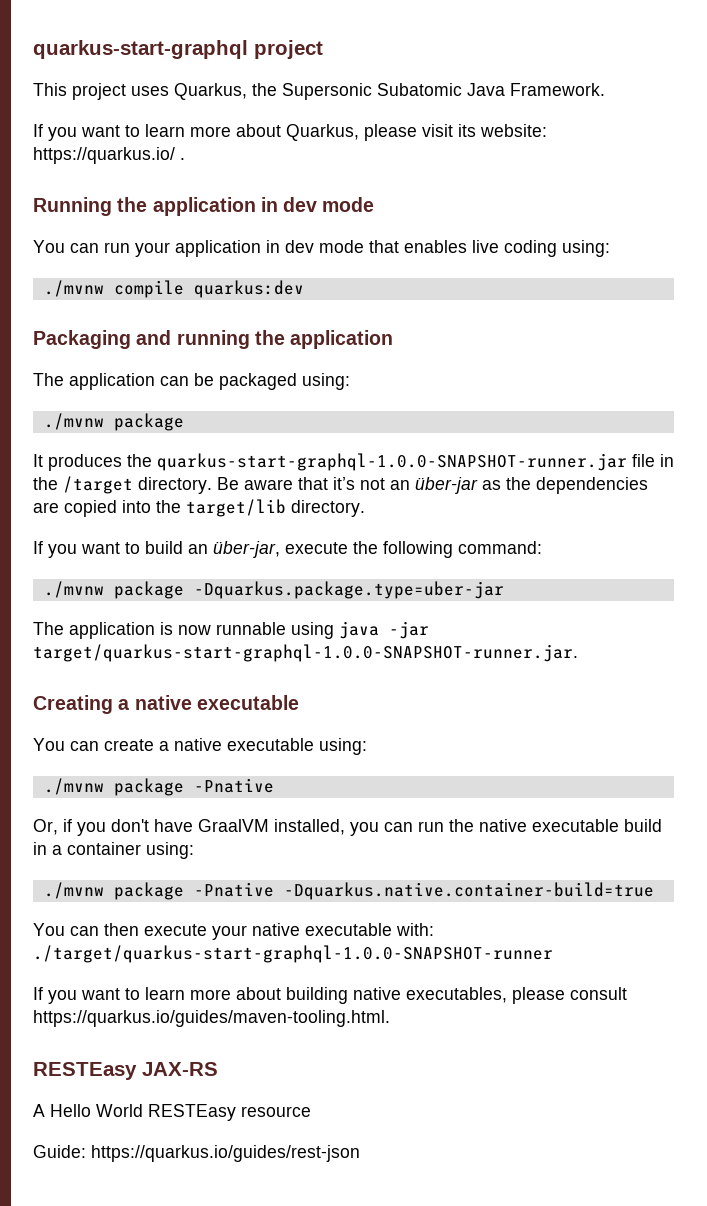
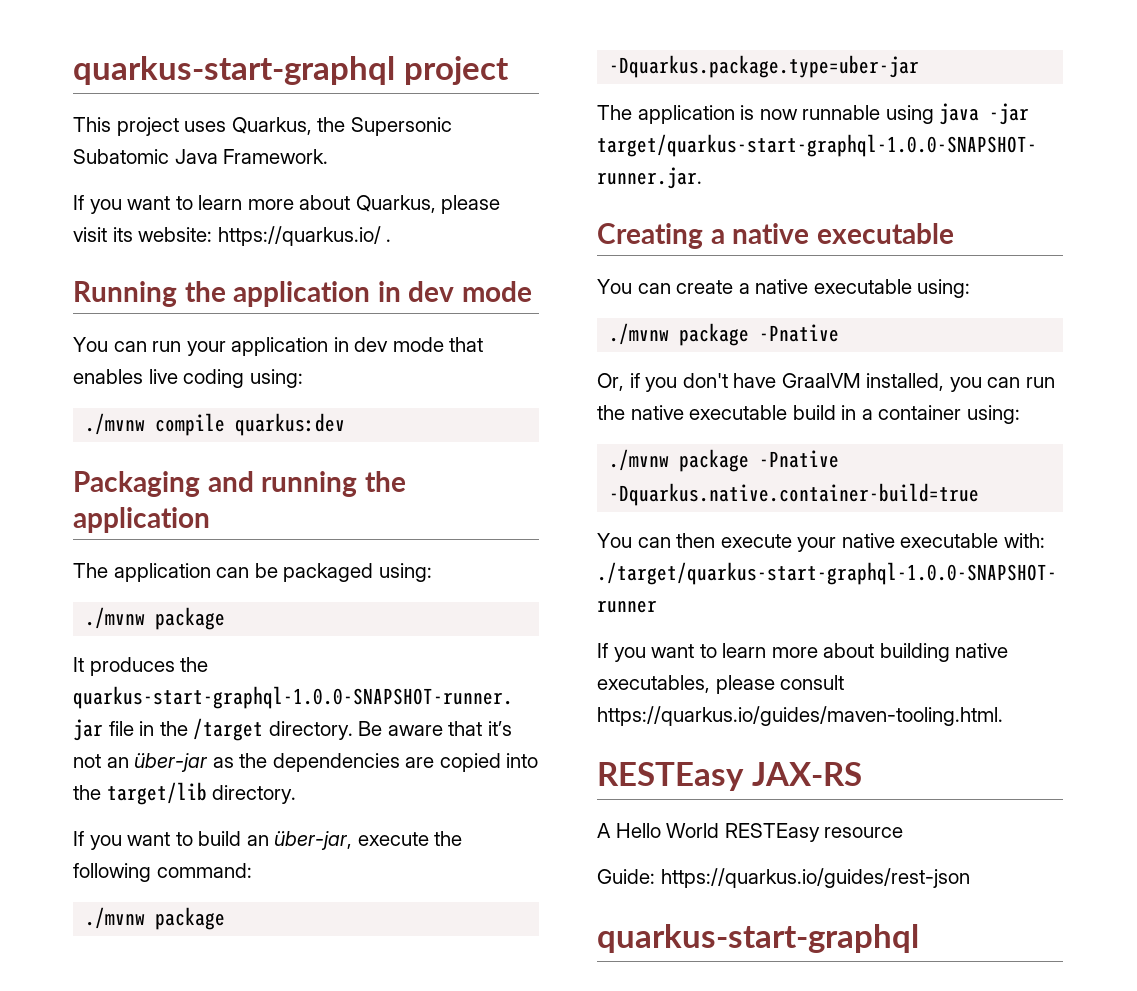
  Guide: https://quarkus.io/guides/rest-json
+ quarkus-start-graphql

